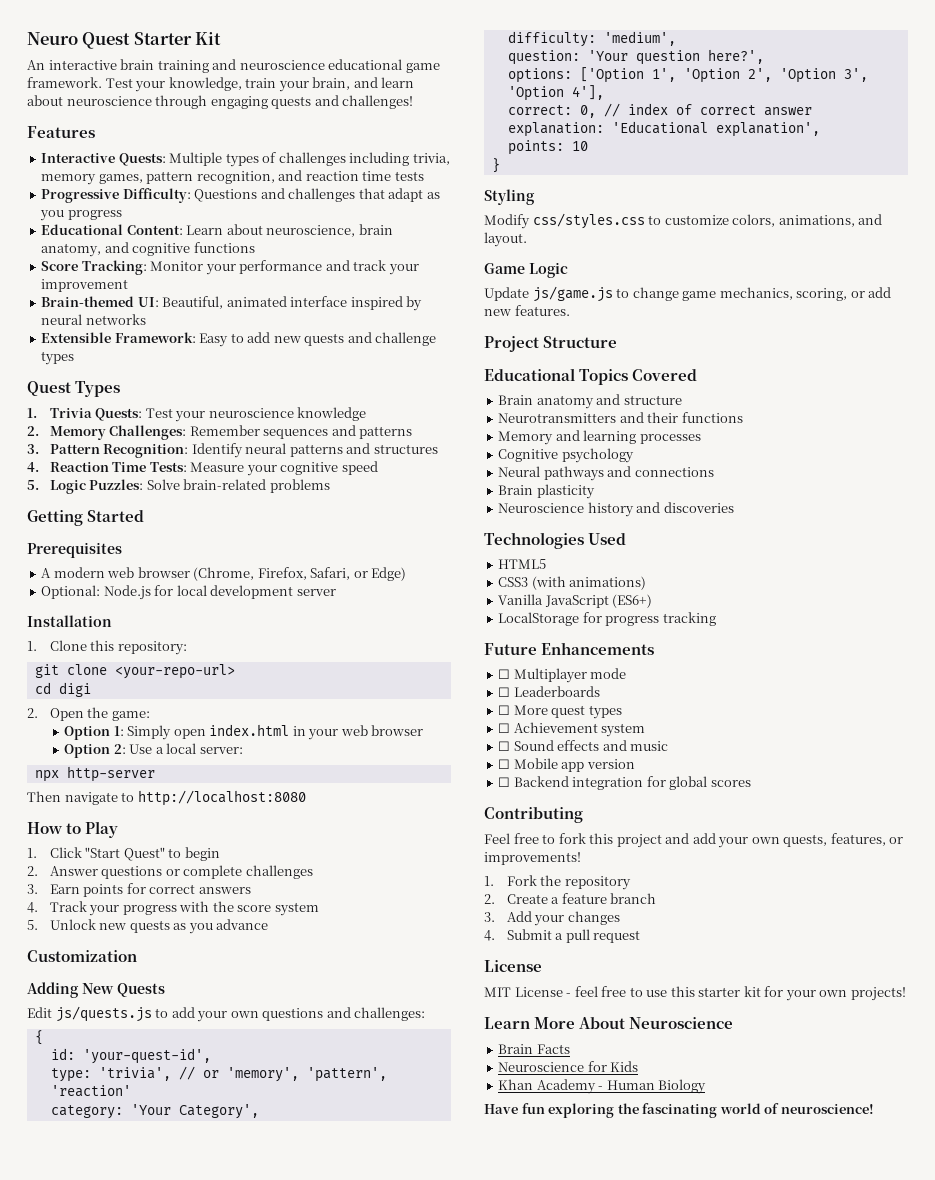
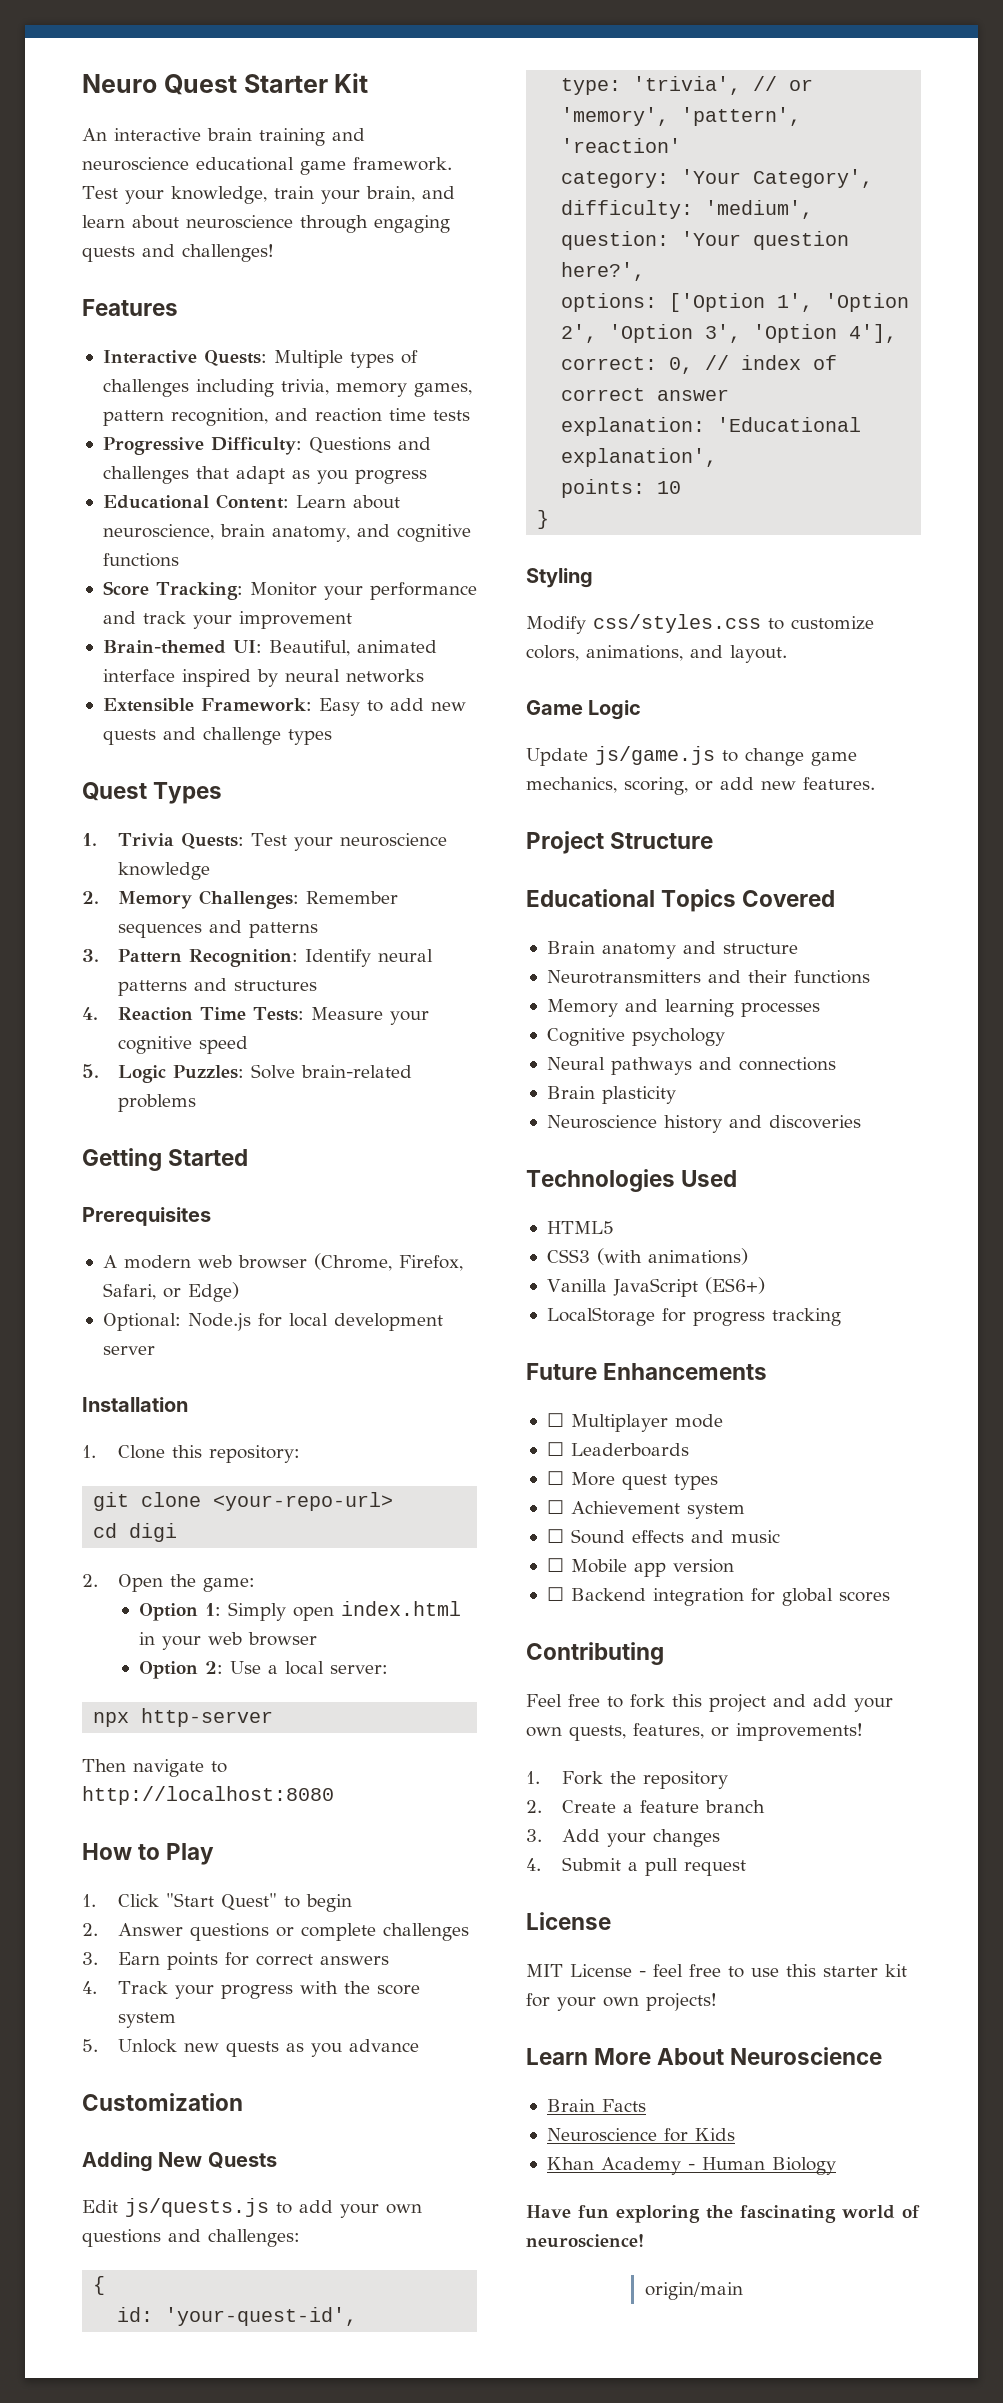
+ origin/main

